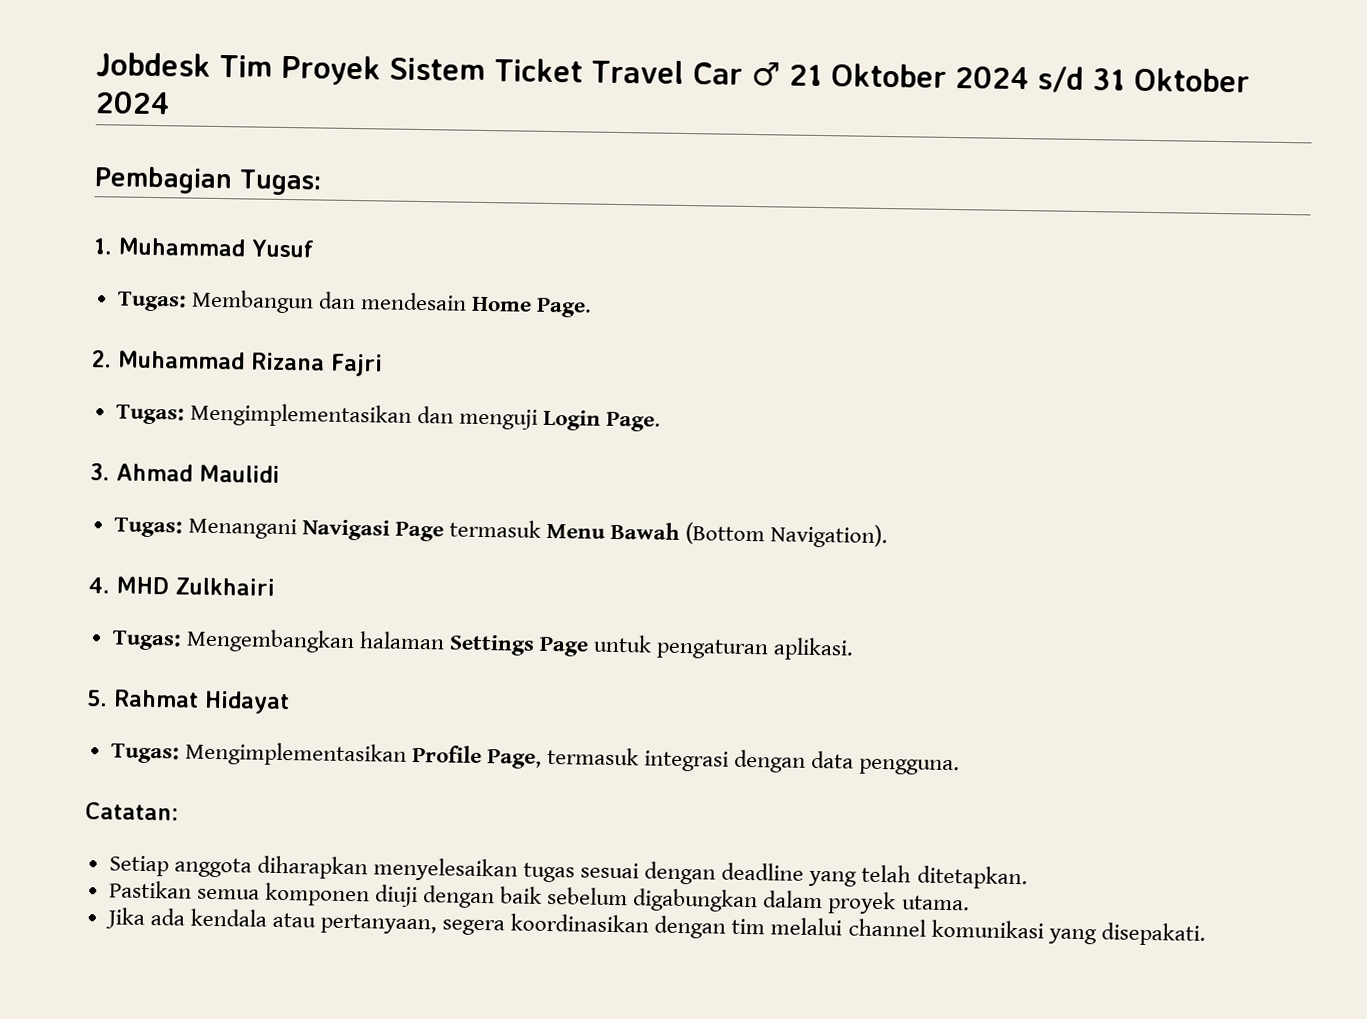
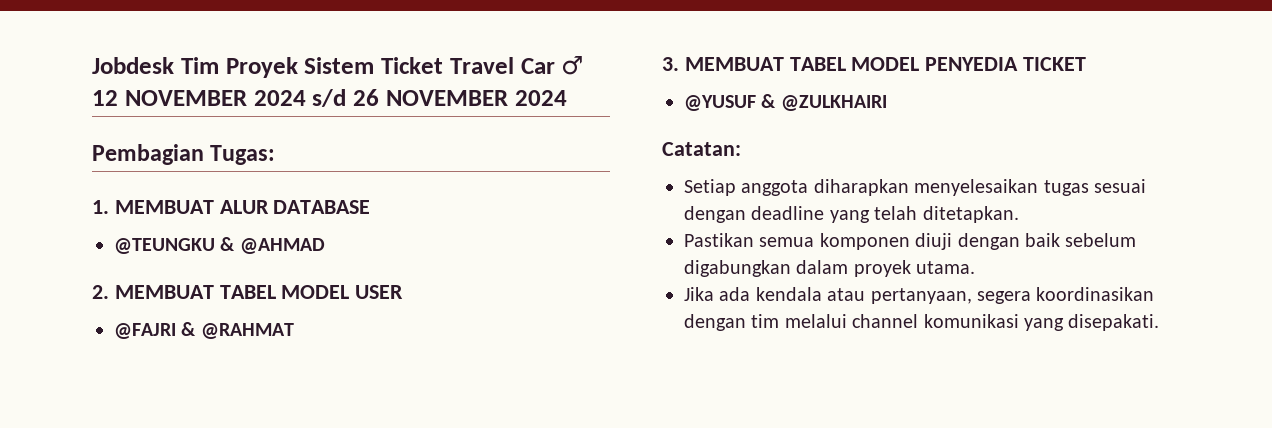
- Jobdesk Tim Proyek Sistem Ticket Travel Car ♂ 21 Oktober 2024 s/d 31 Oktober 2024
+ Jobdesk Tim Proyek Sistem Ticket Travel Car ♂ 12 NOVEMBER 2024 s/d 26 NOVEMBER 2024
  Pembagian Tugas:
- 1. Muhammad Yusuf
- Tugas: Membangun dan mendesain Home Page.
- 2. Muhammad Rizana Fajri
- Tugas: Mengimplementasikan dan menguji Login Page.
- 3. Ahmad Maulidi
- Tugas: Menangani Navigasi Page termasuk Menu Bawah (Bottom Navigation).
- 4. MHD Zulkhairi
- Tugas: Mengembangkan halaman Settings Page untuk pengaturan aplikasi.
- 5. Rahmat Hidayat
- Tugas: Mengimplementasikan Profile Page, termasuk integrasi dengan data pengguna.
+ 1. MEMBUAT ALUR DATABASE
+ @TEUNGKU & @AHMAD
+ 2. MEMBUAT TABEL MODEL USER
+ @FAJRI & @RAHMAT
+ 3. MEMBUAT TABEL MODEL PENYEDIA TICKET
+ @YUSUF & @ZULKHAIRI

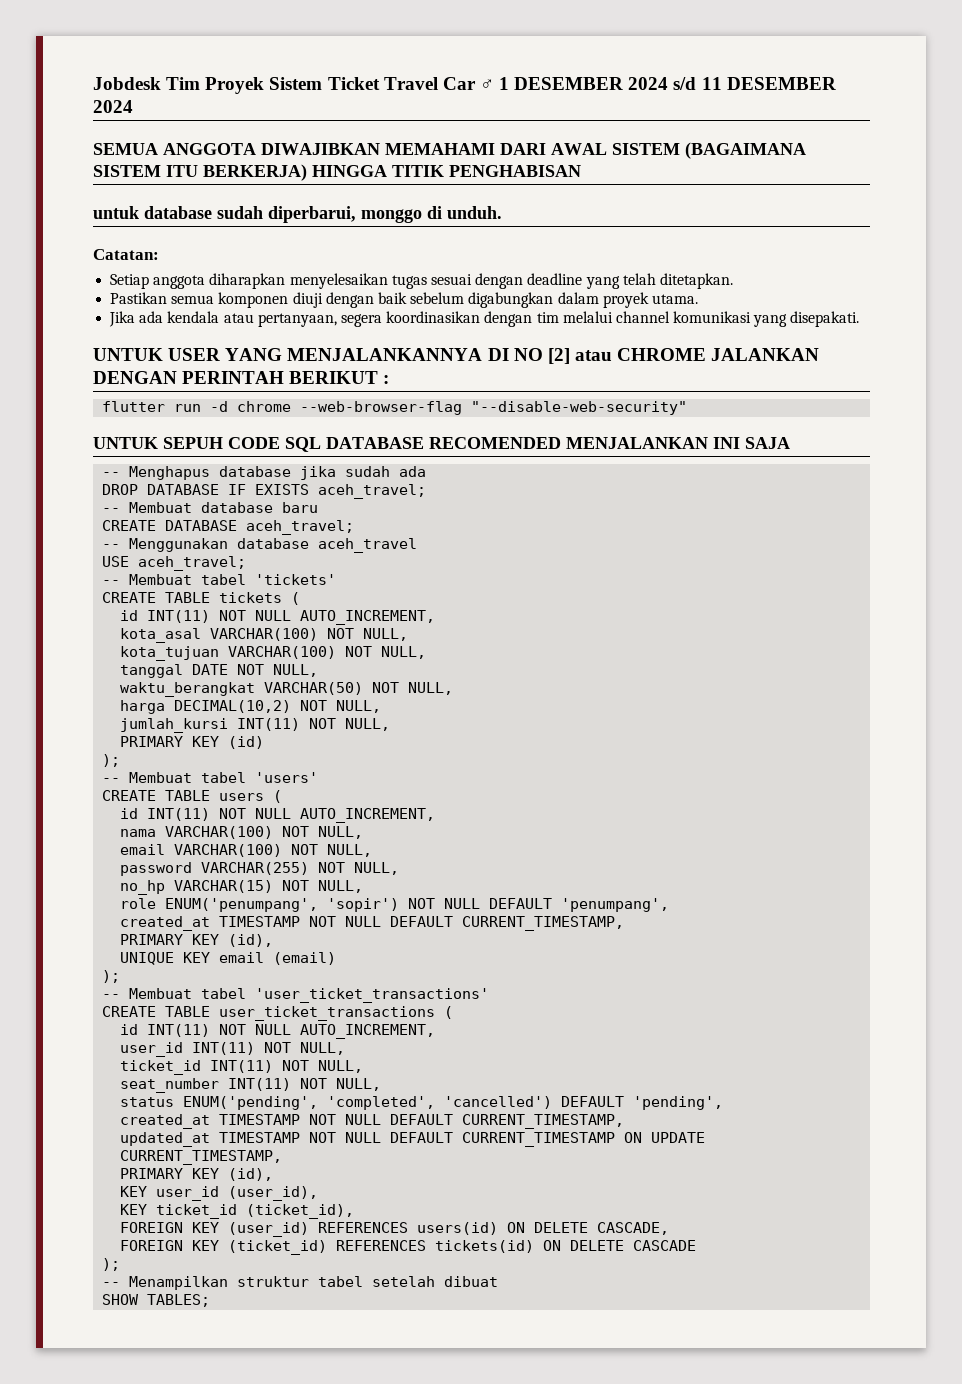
- Jobdesk Tim Proyek Sistem Ticket Travel Car ♂ 12 NOVEMBER 2024 s/d 26 NOVEMBER 2024
- Pembagian Tugas:
- 1. MEMBUAT ALUR DATABASE
- @TEUNGKU & @AHMAD
- 2. MEMBUAT TABEL MODEL USER
- @FAJRI & @RAHMAT
- 3. MEMBUAT TABEL MODEL PENYEDIA TICKET
- @YUSUF & @ZULKHAIRI
+ Jobdesk Tim Proyek Sistem Ticket Travel Car ♂ 1 DESEMBER 2024 s/d 11 DESEMBER 2024
+ SEMUA ANGGOTA DIWAJIBKAN MEMAHAMI DARI AWAL SISTEM (BAGAIMANA SISTEM ITU BERKERJA) HINGGA TITIK PENGHABISAN
+ untuk database sudah diperbarui, monggo di unduh.
+ UNTUK USER YANG MENJALANKANNYA DI NO [2] atau CHROME JALANKAN DENGAN PERINTAH BERIKUT :
+ flutter run -d chrome --web-browser-flag "--disable-web-security"
+ UNTUK SEPUH CODE SQL DATABASE RECOMENDED MENJALANKAN INI SAJA
+ -- Menghapus database jika sudah ada
+ DROP DATABASE IF EXISTS aceh_travel;
+ -- Membuat database baru
+ CREATE DATABASE aceh_travel;
+ -- Menggunakan database aceh_travel
+ USE aceh_travel;
+ -- Membuat tabel 'tickets'
+ CREATE TABLE tickets (
+ id INT(11) NOT NULL AUTO_INCREMENT,
+ kota_asal VARCHAR(100) NOT NULL,
+ kota_tujuan VARCHAR(100) NOT NULL,
+ tanggal DATE NOT NULL,
+ waktu_berangkat VARCHAR(50) NOT NULL,
+ harga DECIMAL(10,2) NOT NULL,
+ jumlah_kursi INT(11) NOT NULL,
+ PRIMARY KEY (id)
+ );
+ -- Membuat tabel 'users'
+ CREATE TABLE users (
+ id INT(11) NOT NULL AUTO_INCREMENT,
+ nama VARCHAR(100) NOT NULL,
+ email VARCHAR(100) NOT NULL,
+ password VARCHAR(255) NOT NULL,
+ no_hp VARCHAR(15) NOT NULL,
+ role ENUM('penumpang', 'sopir') NOT NULL DEFAULT 'penumpang',
+ created_at TIMESTAMP NOT NULL DEFAULT CURRENT_TIMESTAMP,
+ PRIMARY KEY (id),
+ UNIQUE KEY email (email)
+ );
+ -- Membuat tabel 'user_ticket_transactions'
+ CREATE TABLE user_ticket_transactions (
+ id INT(11) NOT NULL AUTO_INCREMENT,
+ user_id INT(11) NOT NULL,
+ ticket_id INT(11) NOT NULL,
+ seat_number INT(11) NOT NULL,
+ status ENUM('pending', 'completed', 'cancelled') DEFAULT 'pending',
+ created_at TIMESTAMP NOT NULL DEFAULT CURRENT_TIMESTAMP,
+ updated_at TIMESTAMP NOT NULL DEFAULT CURRENT_TIMESTAMP ON UPDATE CURRENT_TIMESTAMP,
+ PRIMARY KEY (id),
+ KEY user_id (user_id),
+ KEY ticket_id (ticket_id),
+ FOREIGN KEY (user_id) REFERENCES users(id) ON DELETE CASCADE,
+ FOREIGN KEY (ticket_id) REFERENCES tickets(id) ON DELETE CASCADE
+ );
+ -- Menampilkan struktur tabel setelah dibuat
+ SHOW TABLES;

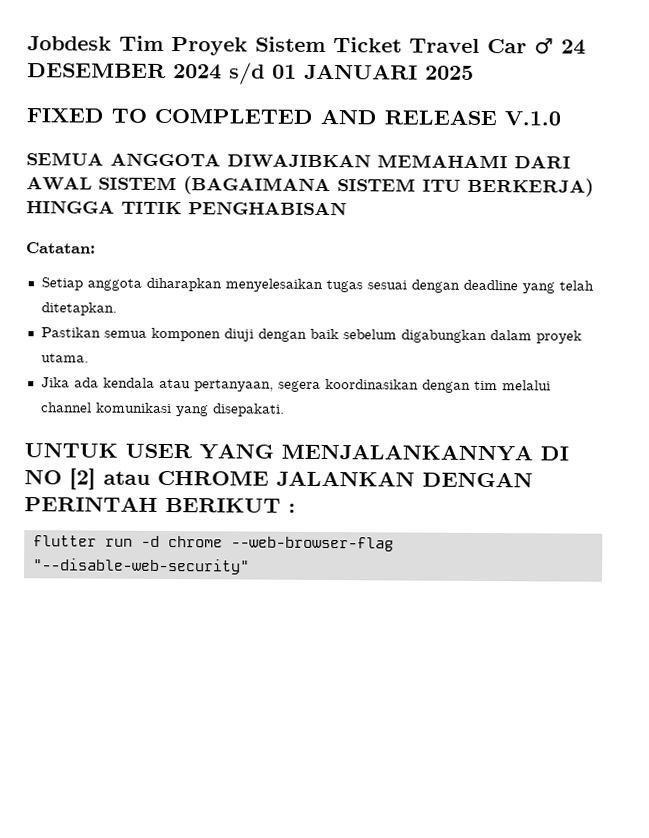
- Jobdesk Tim Proyek Sistem Ticket Travel Car ♂ 1 DESEMBER 2024 s/d 11 DESEMBER 2024
+ Jobdesk Tim Proyek Sistem Ticket Travel Car ♂ 24 DESEMBER 2024 s/d 01 JANUARI 2025
+ FIXED TO COMPLETED AND RELEASE V.1.0
- untuk database sudah diperbarui, monggo di unduh.
- UNTUK SEPUH CODE SQL DATABASE RECOMENDED MENJALANKAN INI SAJA
- -- Menghapus database jika sudah ada
- DROP DATABASE IF EXISTS aceh_travel;
- -- Membuat database baru
- CREATE DATABASE aceh_travel;
- -- Menggunakan database aceh_travel
- USE aceh_travel;
- -- Membuat tabel 'tickets'
- CREATE TABLE tickets (
- id INT(11) NOT NULL AUTO_INCREMENT,
- kota_asal VARCHAR(100) NOT NULL,
- kota_tujuan VARCHAR(100) NOT NULL,
- tanggal DATE NOT NULL,
- waktu_berangkat VARCHAR(50) NOT NULL,
- harga DECIMAL(10,2) NOT NULL,
- jumlah_kursi INT(11) NOT NULL,
- PRIMARY KEY (id)
- );
- -- Membuat tabel 'users'
- CREATE TABLE users (
- id INT(11) NOT NULL AUTO_INCREMENT,
- nama VARCHAR(100) NOT NULL,
- email VARCHAR(100) NOT NULL,
- password VARCHAR(255) NOT NULL,
- no_hp VARCHAR(15) NOT NULL,
- role ENUM('penumpang', 'sopir') NOT NULL DEFAULT 'penumpang',
- created_at TIMESTAMP NOT NULL DEFAULT CURRENT_TIMESTAMP,
- PRIMARY KEY (id),
- UNIQUE KEY email (email)
- );
- -- Membuat tabel 'user_ticket_transactions'
- CREATE TABLE user_ticket_transactions (
- id INT(11) NOT NULL AUTO_INCREMENT,
- user_id INT(11) NOT NULL,
- ticket_id INT(11) NOT NULL,
- seat_number INT(11) NOT NULL,
- status ENUM('pending', 'completed', 'cancelled') DEFAULT 'pending',
- created_at TIMESTAMP NOT NULL DEFAULT CURRENT_TIMESTAMP,
- updated_at TIMESTAMP NOT NULL DEFAULT CURRENT_TIMESTAMP ON UPDATE CURRENT_TIMESTAMP,
- PRIMARY KEY (id),
- KEY user_id (user_id),
- KEY ticket_id (ticket_id),
- FOREIGN KEY (user_id) REFERENCES users(id) ON DELETE CASCADE,
- FOREIGN KEY (ticket_id) REFERENCES tickets(id) ON DELETE CASCADE
- );
- -- Menampilkan struktur tabel setelah dibuat
- SHOW TABLES;

